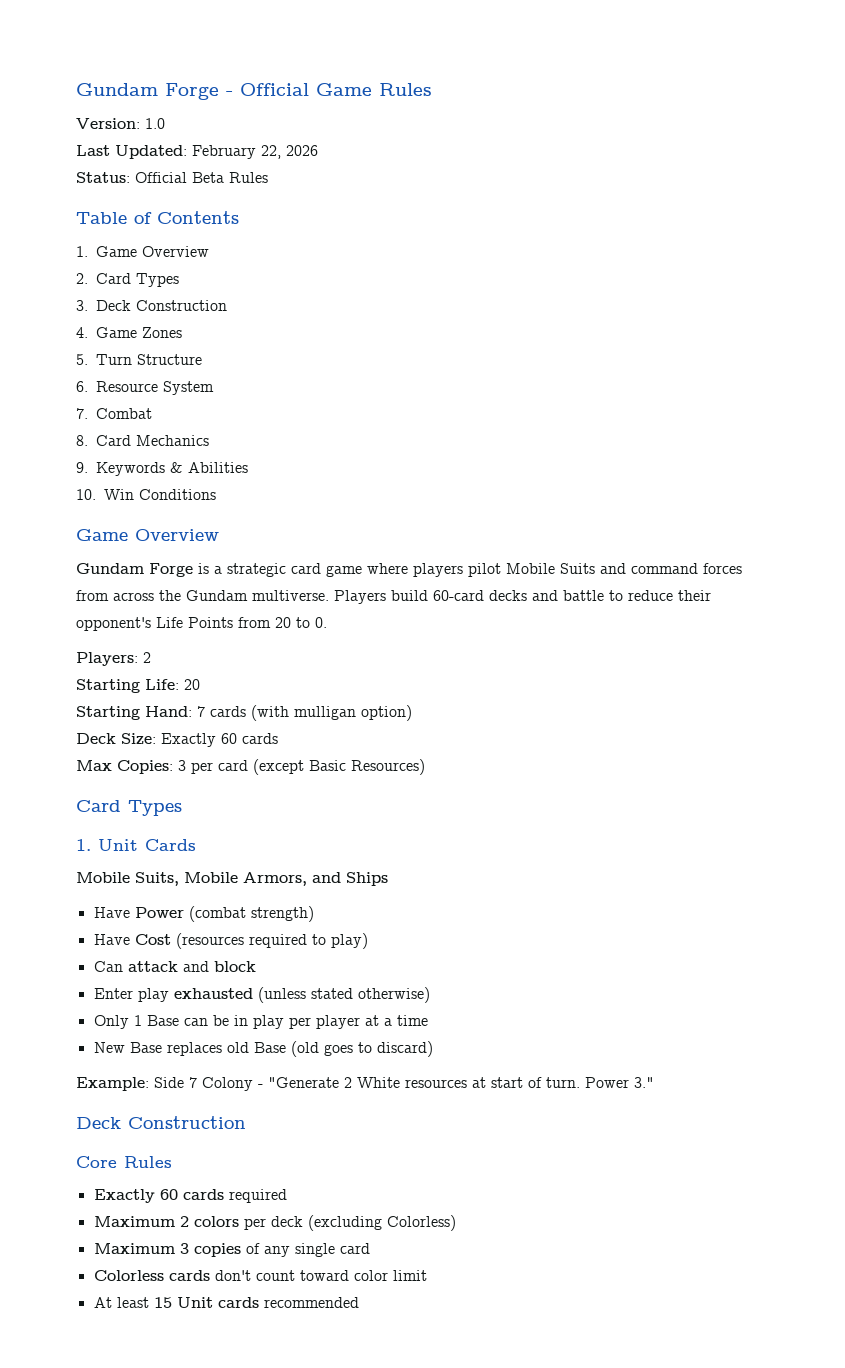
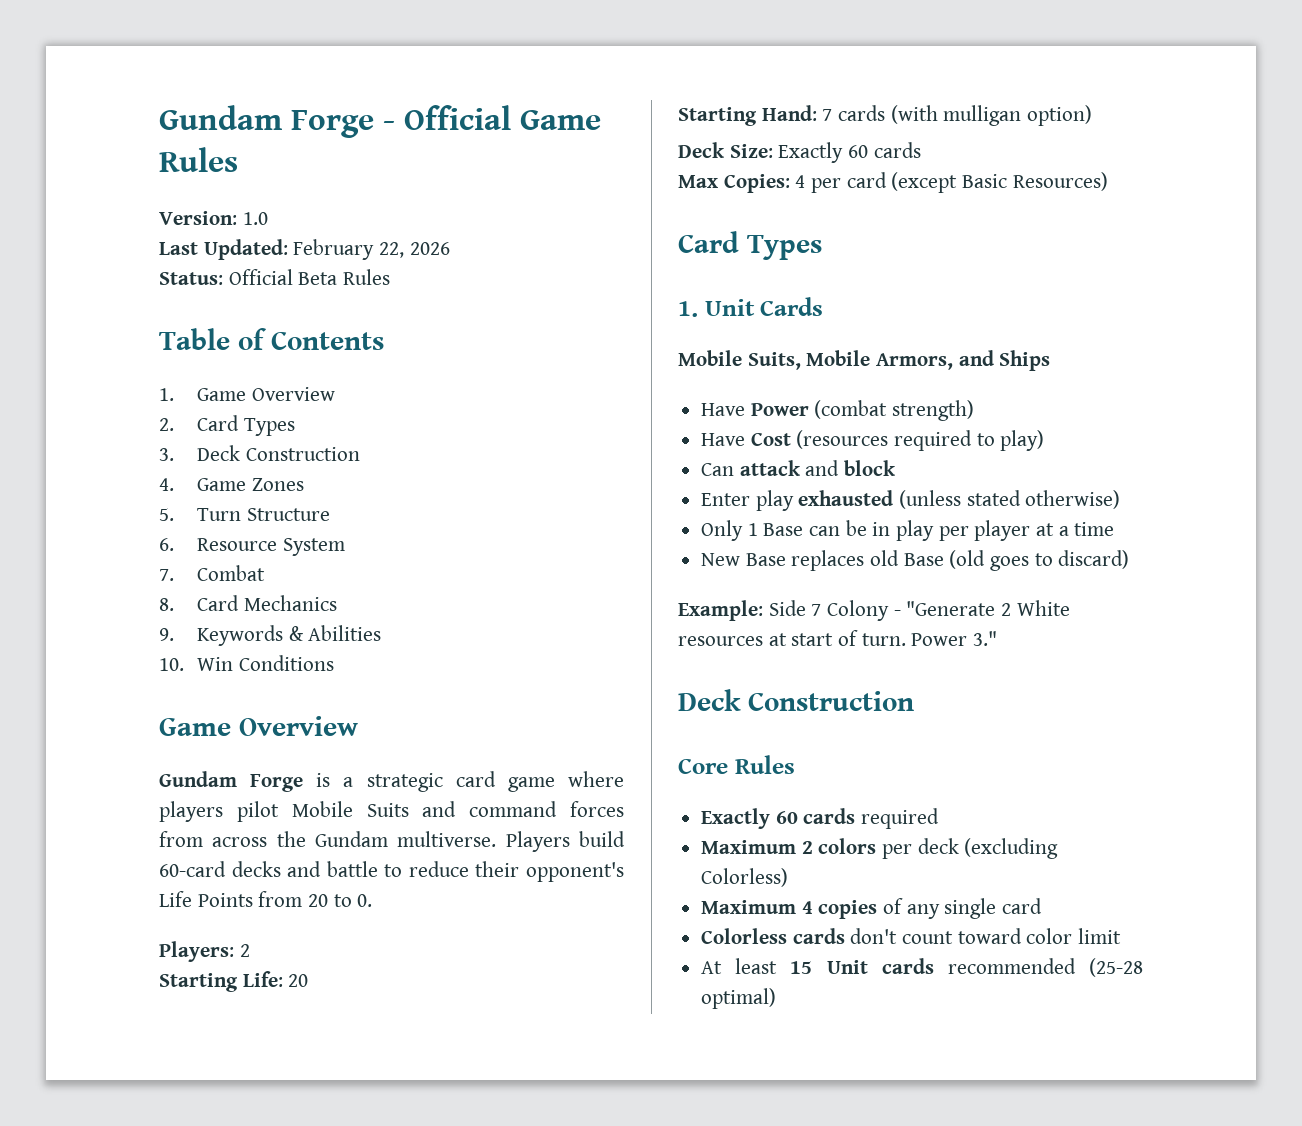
- Max Copies: 3 per card (except Basic Resources)
+ Max Copies: 4 per card (except Basic Resources)
- Maximum 3 copies of any single card
+ Maximum 4 copies of any single card
- At least 15 Unit cards recommended
+ At least 15 Unit cards recommended (25-28 optimal)

